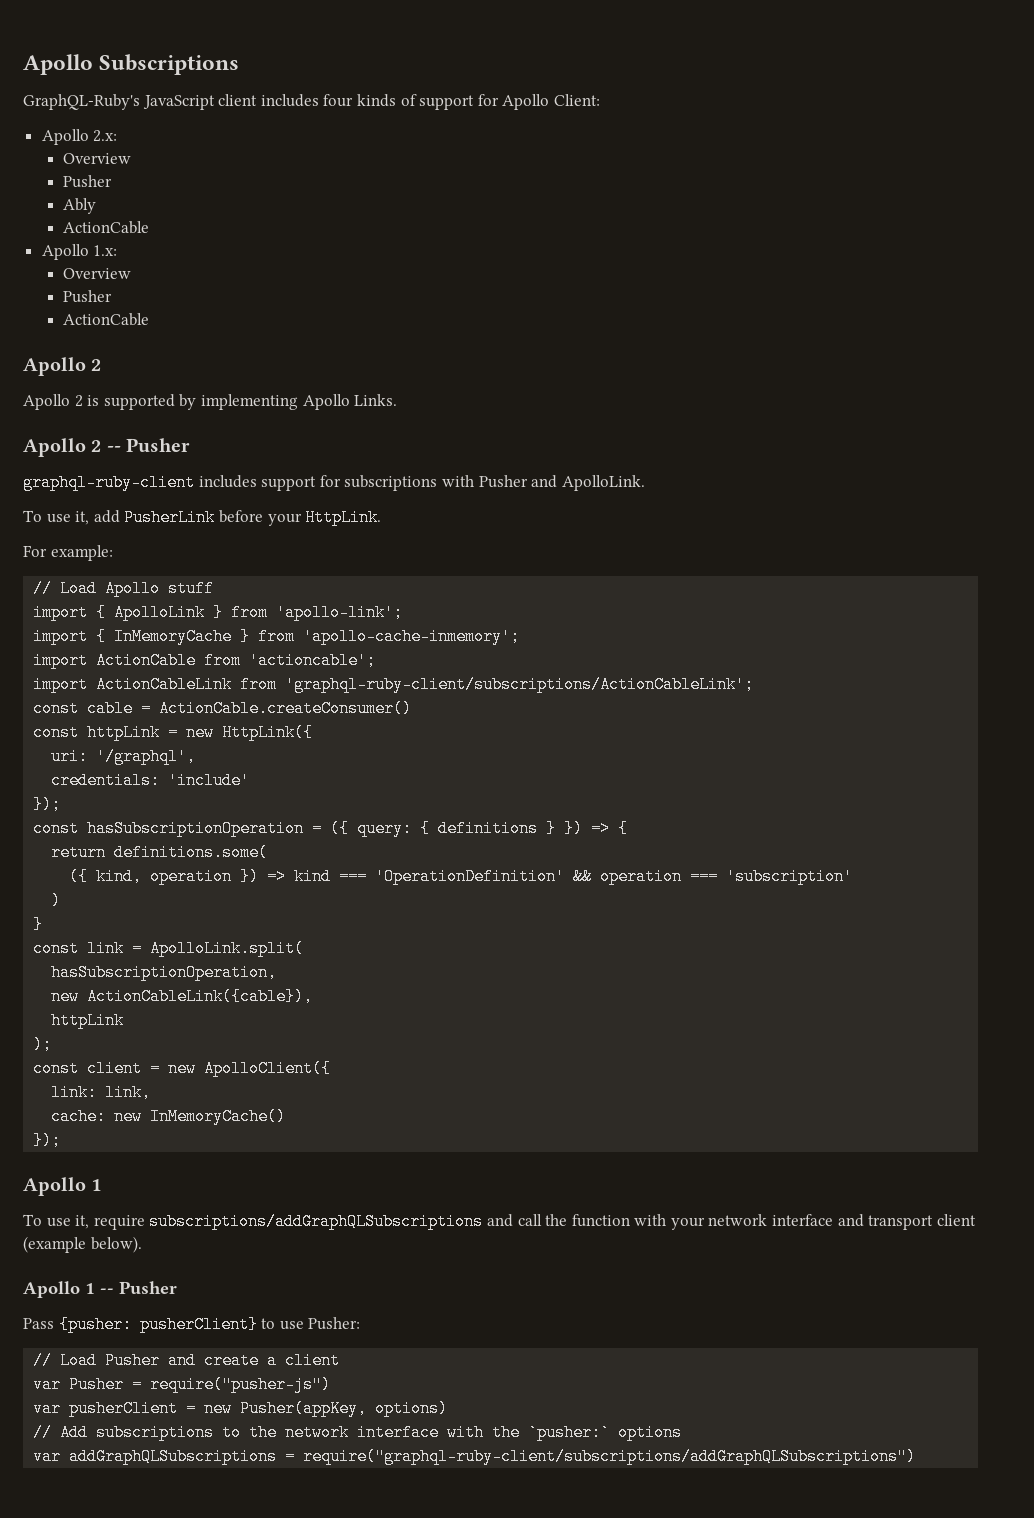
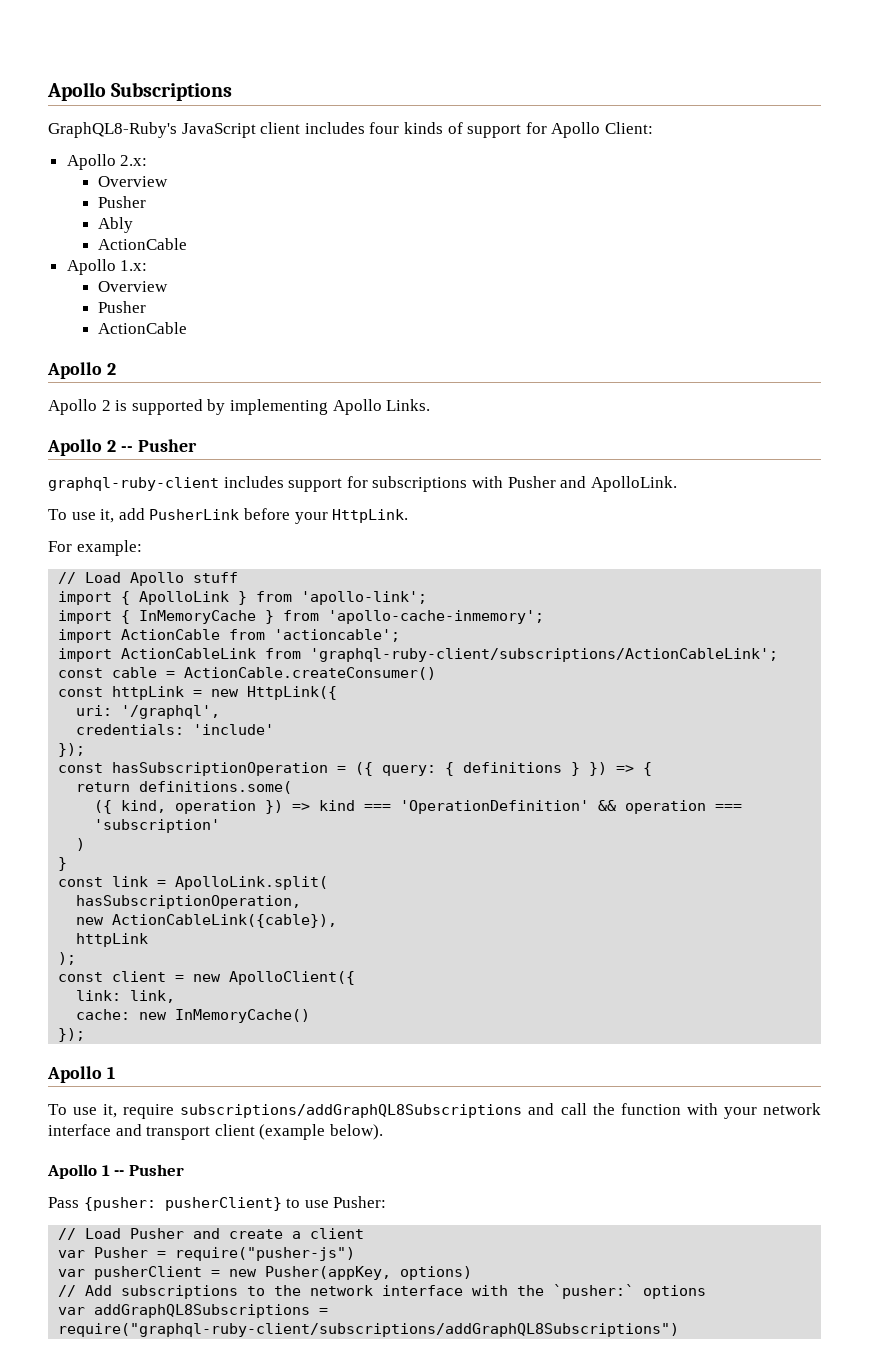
- GraphQL-Ruby's JavaScript client includes four kinds of support for Apollo Client:
+ GraphQL8-Ruby's JavaScript client includes four kinds of support for Apollo Client:
- To use it, require subscriptions/addGraphQLSubscriptions and call the function with your network interface and transport client (example below).
+ To use it, require subscriptions/addGraphQL8Subscriptions and call the function with your network interface and transport client (example below).
- var addGraphQLSubscriptions = require("graphql-ruby-client/subscriptions/addGraphQLSubscriptions")
+ var addGraphQL8Subscriptions = require("graphql-ruby-client/subscriptions/addGraphQL8Subscriptions")

